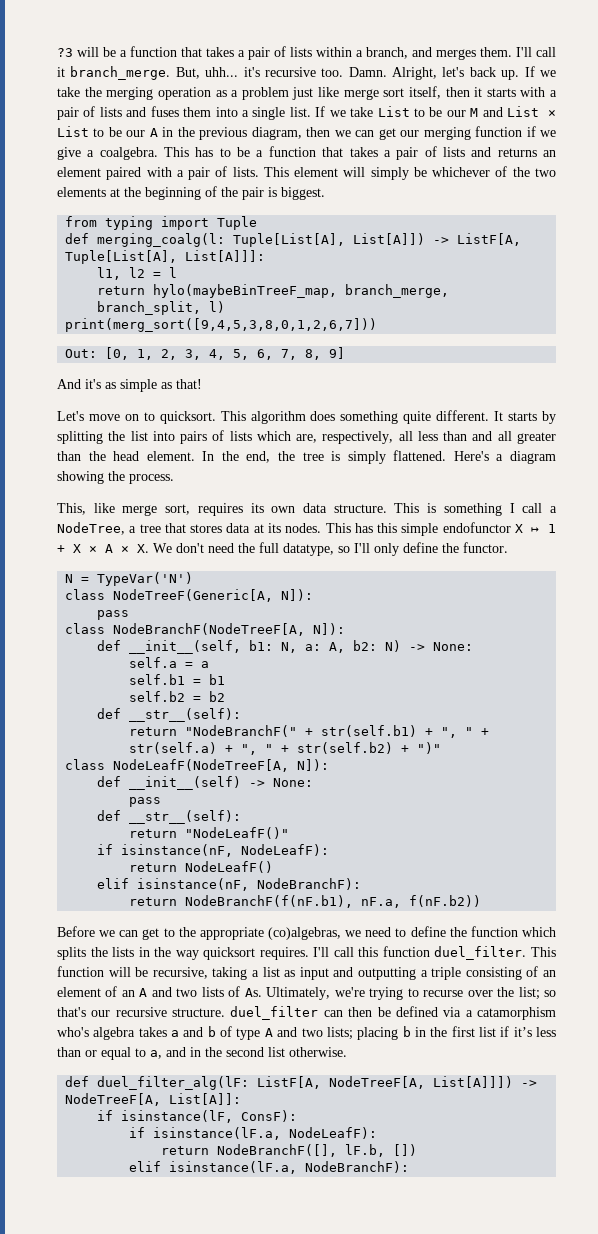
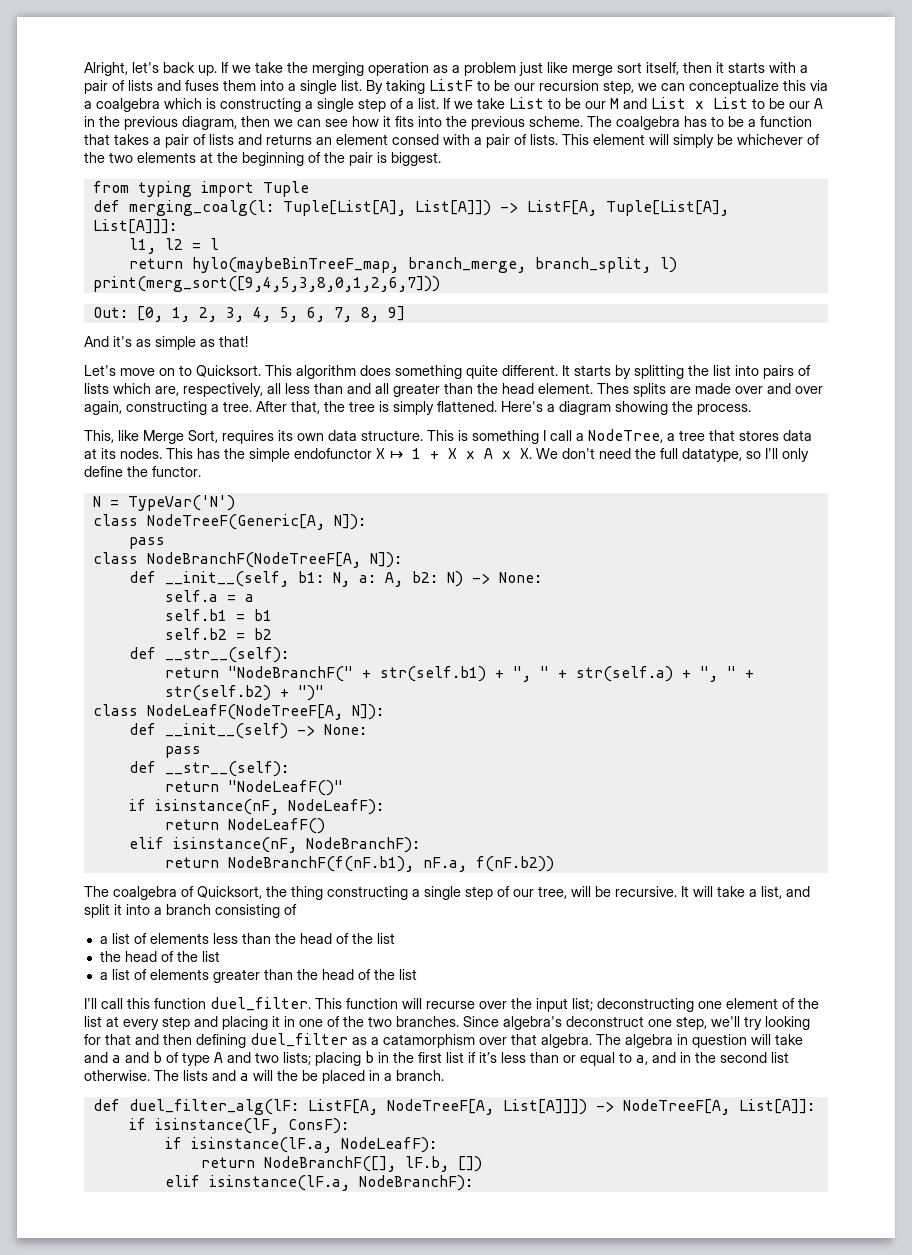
- ?3 will be a function that takes a pair of lists within a branch, and merges them. I'll call it branch_merge. But, uhh... it's recursive too. Damn.
+ By taking ListF to be our recursion step, we can conceptualize this via a coalgebra which is constructing a single step of a list.
- If we take List to be our M and List × List to be our A in the previous diagram, then we can get our merging function if we give a coalgebra. This has to be a function that takes a pair of lists and returns an element paired with a pair of lists.
+ If we take List to be our M and List × List to be our A in the previous diagram, then we can see how it fits into the previous scheme. The coalgebra has to be a function that takes a pair of lists and returns an element consed with a pair of lists.
- Let's move on to quicksort.
+ Let's move on to Quicksort.
- In the end, the tree is simply flattened.
+ Thes splits are made over and over again, constructing a tree. After that, the tree is simply flattened.
- This, like merge sort, requires its own data structure.
+ This, like Merge Sort, requires its own data structure.
- This has this simple endofunctor X ↦ 1 + X × A × X. We don't need the full datatype, so I'll only define the functor.
+ This has the simple endofunctor X ↦ 1 + X × A × X. We don't need the full datatype, so I'll only define the functor.
- Before we can get to the appropriate (co)algebras, we need to define the function which splits the lists in the way quicksort requires. I'll call this function duel_filter.
+ The coalgebra of Quicksort, the thing constructing a single step of our tree, will be recursive. It will take a list, and split it into a branch consisting of
+ a list of elements less than the head of the list
+ the head of the list
+ a list of elements greater than the head of the list
+ I'll call this function duel_filter.
- This function will be recursive, taking a list as input and outputting a triple consisting of an element of an A and two lists of As. Ultimately, we're trying to recurse over the list; so that's our recursive structure. duel_filter can then be defined via a catamorphism who's algebra takes a and b of type A and two lists; placing b in the first list if it’s less than or equal to a, and in the second list otherwise.
+ This function will recurse over the input list; deconstructing one element of the list at every step and placing it in one of the two branches. Since algebra's deconstruct one step, we'll try looking for that and then defining duel_filter as a catamorphism over that algebra. The algebra in question will take and a and b of type A and two lists; placing b in the first list if it’s less than or equal to a, and in the second list otherwise. The lists and a will the be placed in a branch.

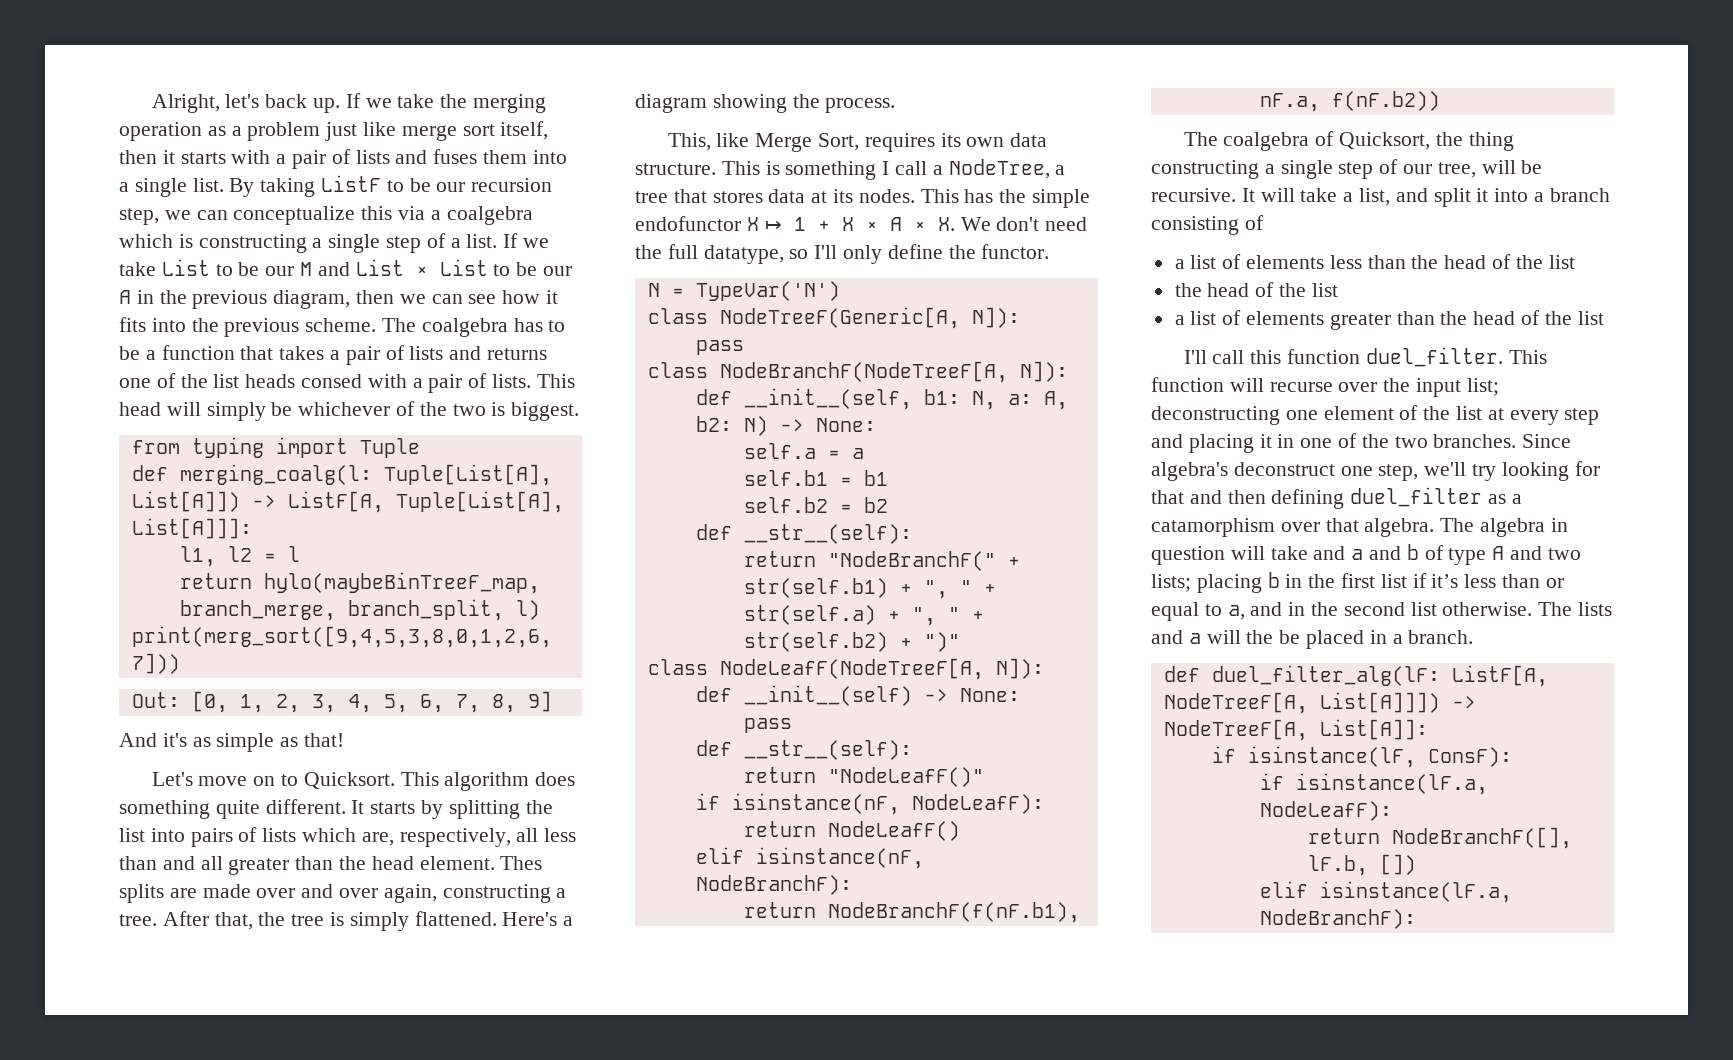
- The coalgebra has to be a function that takes a pair of lists and returns an element consed with a pair of lists.
+ The coalgebra has to be a function that takes a pair of lists and returns one of the list heads consed with a pair of lists.
- This element will simply be whichever of the two elements at the beginning of the pair is biggest.
+ This head will simply be whichever of the two is biggest.

